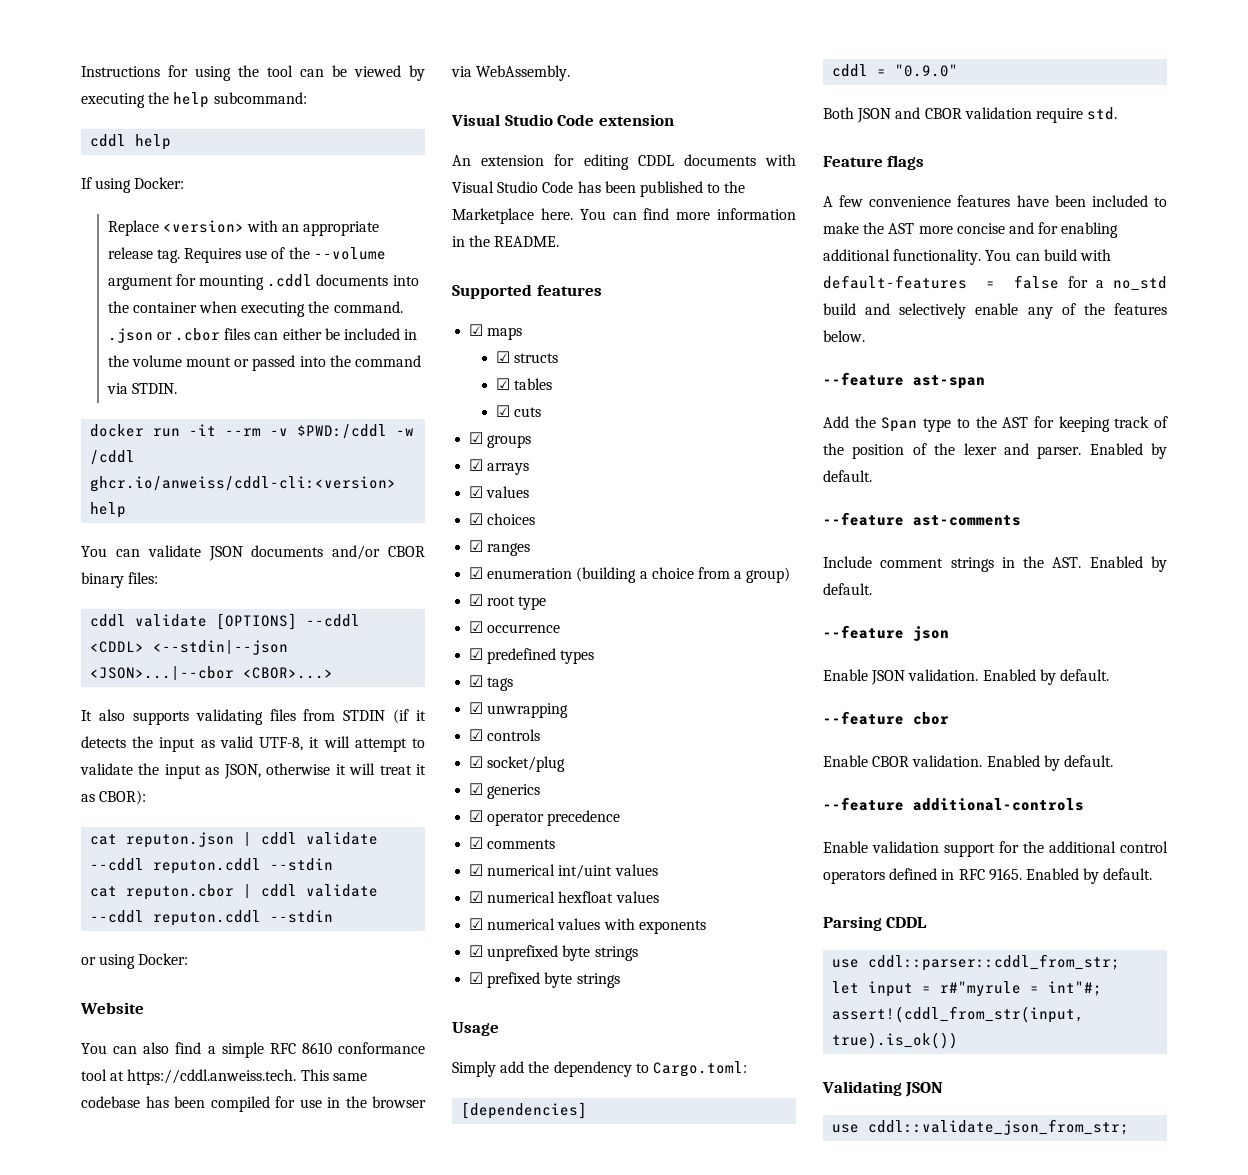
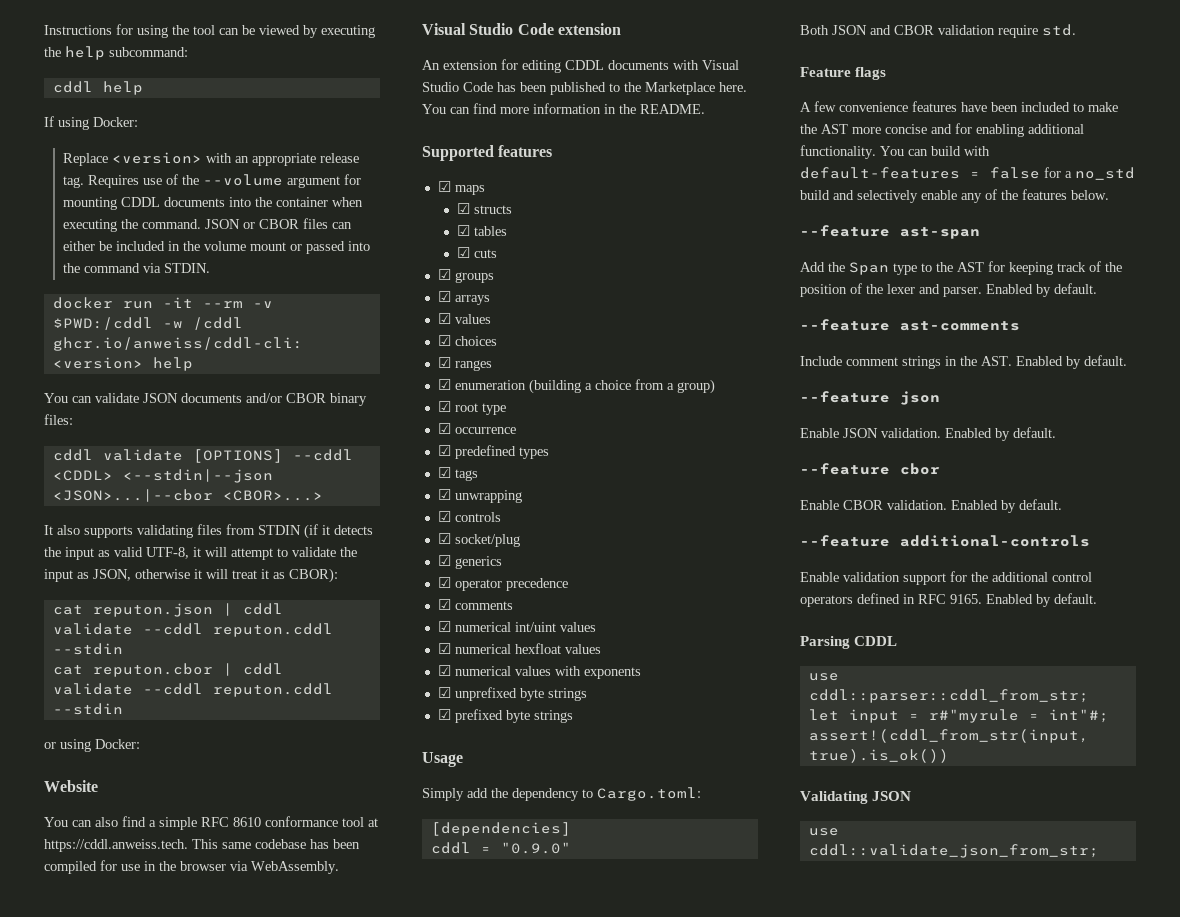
- Requires use of the --volume argument for mounting .cddl documents into the container when executing the command. .json or .cbor files can either be included in the volume mount or passed into the command via STDIN.
+ Requires use of the --volume argument for mounting CDDL documents into the container when executing the command. JSON or CBOR files can either be included in the volume mount or passed into the command via STDIN.

